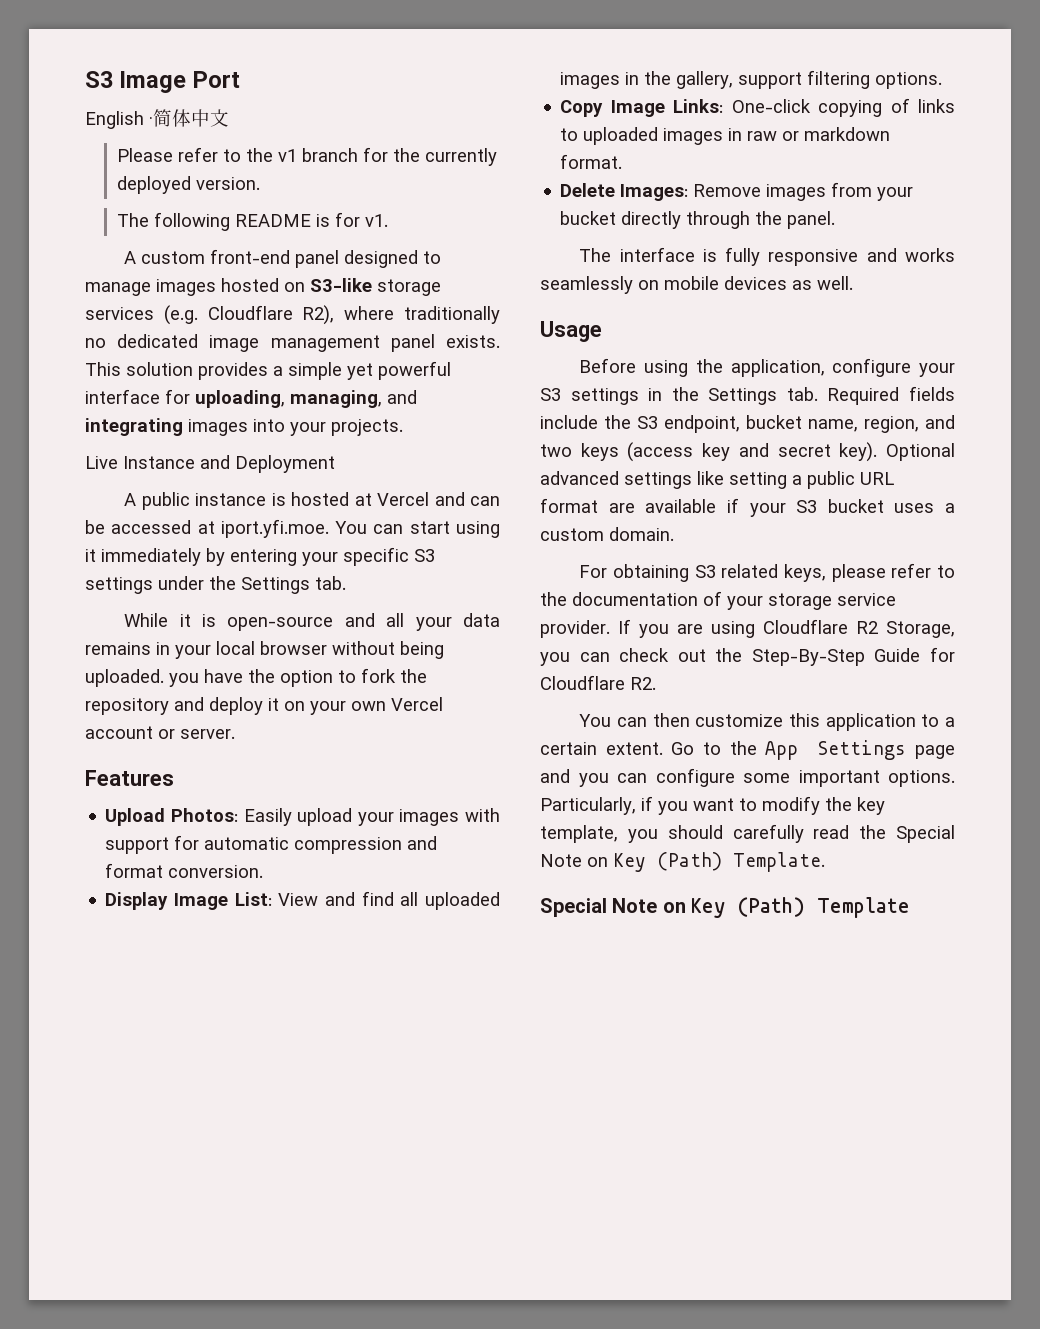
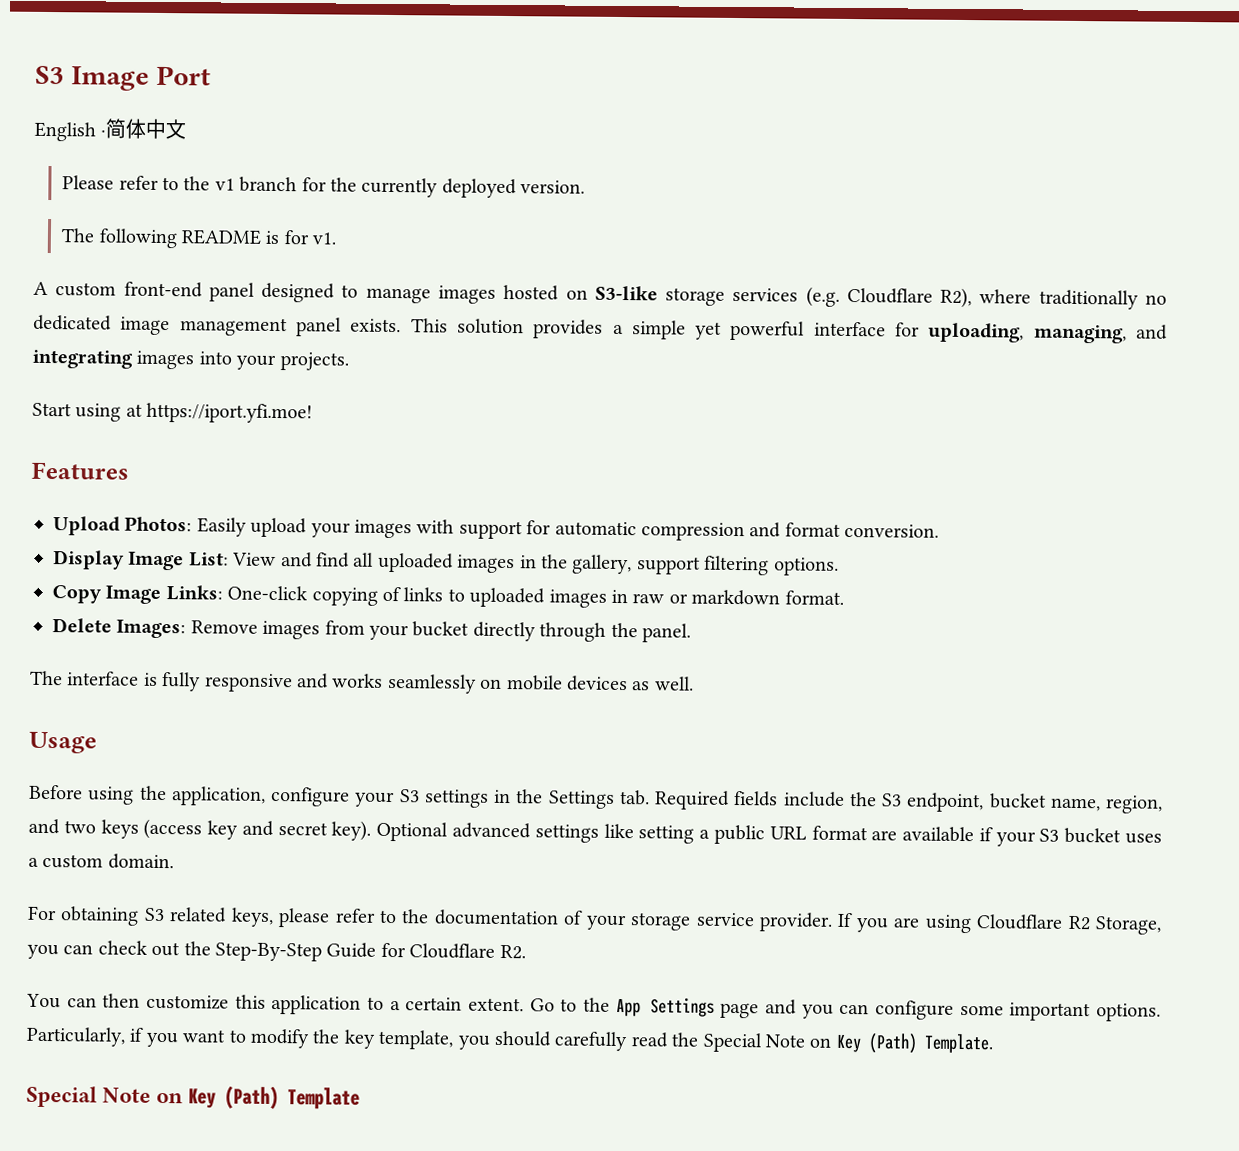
- Live Instance and Deployment
- A public instance is hosted at Vercel and can be accessed at iport.yfi.moe. You can start using it immediately by entering your specific S3 settings under the Settings tab.
- While it is open-source and all your data remains in your local browser without being uploaded. you have the option to fork the repository and deploy it on your own Vercel account or server.
+ Start using at https://iport.yfi.moe!

